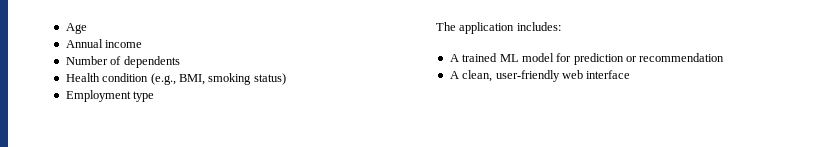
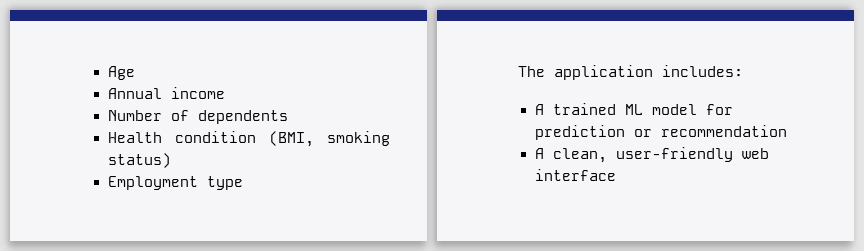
- Health condition (e.g., BMI, smoking status)
+ Health condition (BMI, smoking status)

